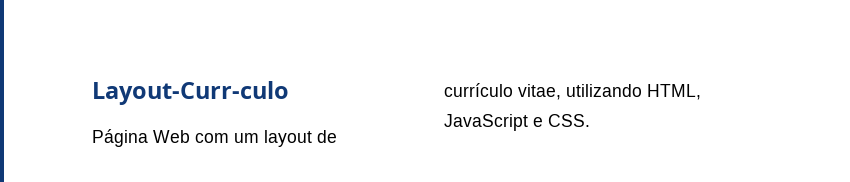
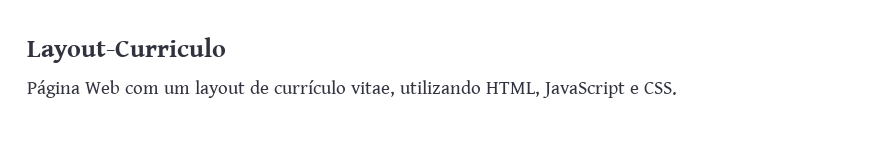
- Layout-Curr-culo
+ Layout-Curriculo

